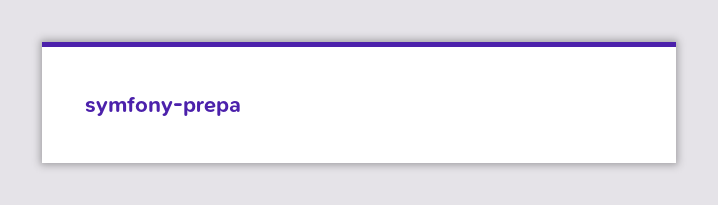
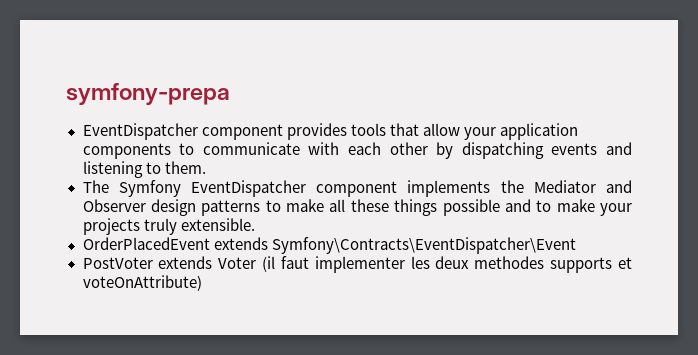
+ EventDispatcher component provides tools that allow your application components to communicate with each other by dispatching events and listening to them.
+ The Symfony EventDispatcher component implements the Mediator and Observer design patterns to make all these things possible and to make your projects truly extensible.
+ OrderPlacedEvent extends Symfony\Contracts\EventDispatcher\Event
+ PostVoter extends Voter (il faut implementer les deux methodes supports et voteOnAttribute)

